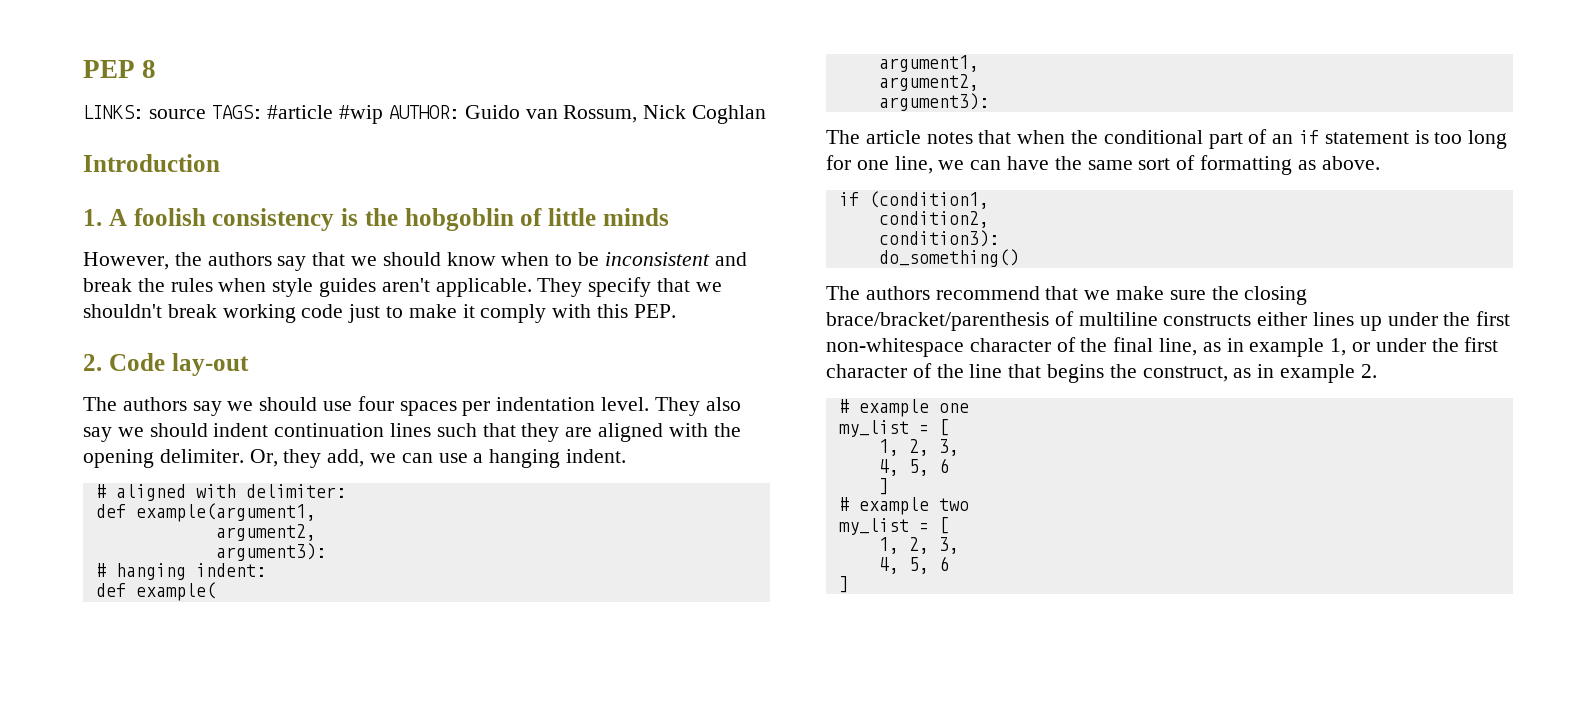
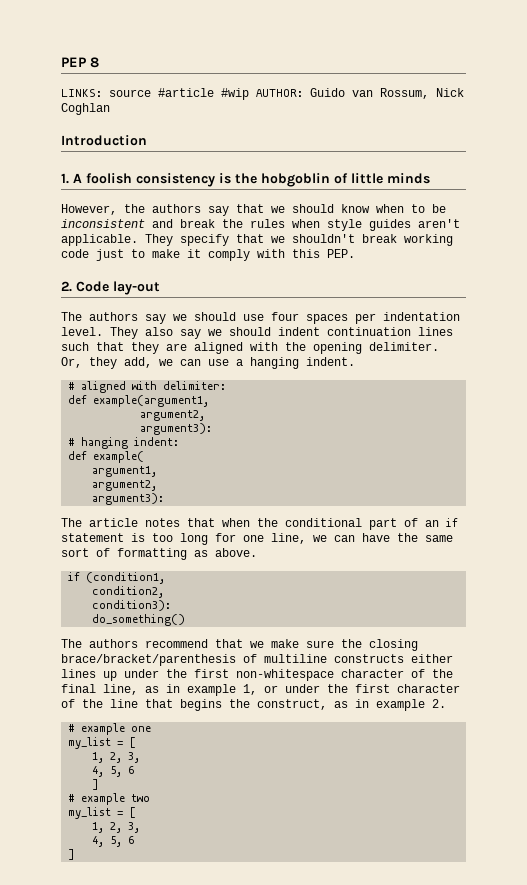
- LINKS: source TAGS: #article #wip AUTHOR: Guido van Rossum, Nick Coghlan
+ LINKS: source #article #wip AUTHOR: Guido van Rossum, Nick Coghlan

